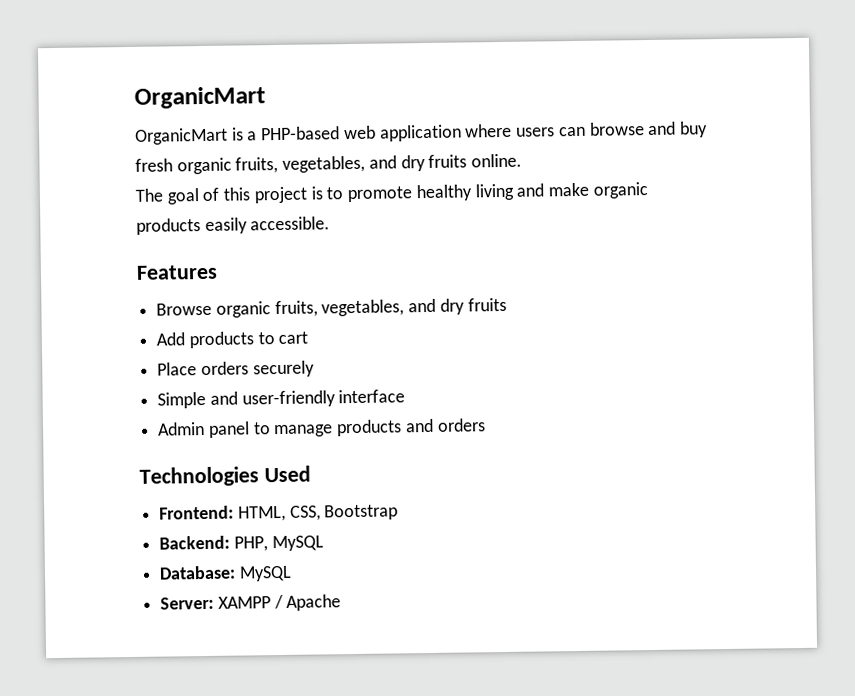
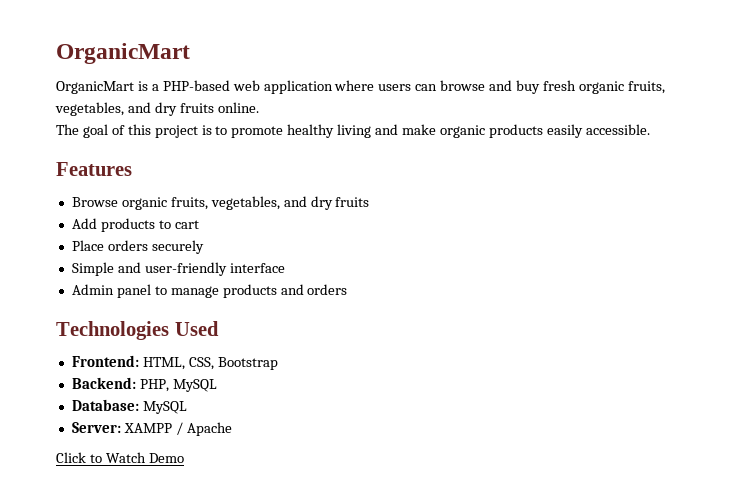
+ Click to Watch Demo

